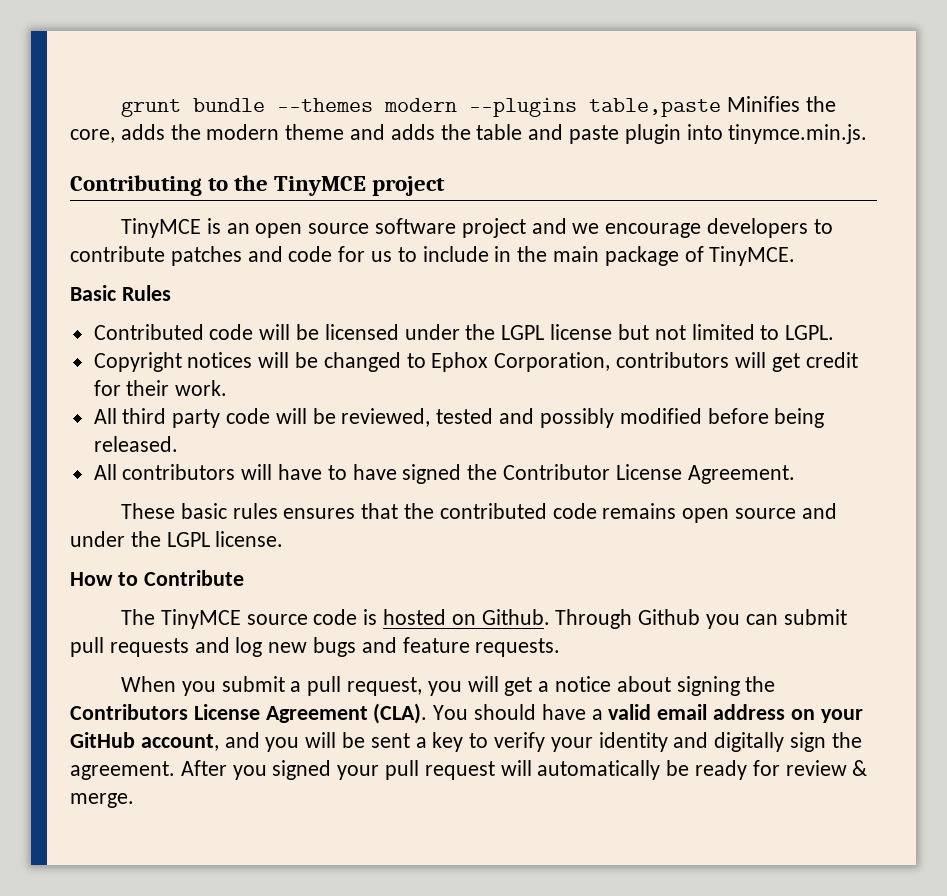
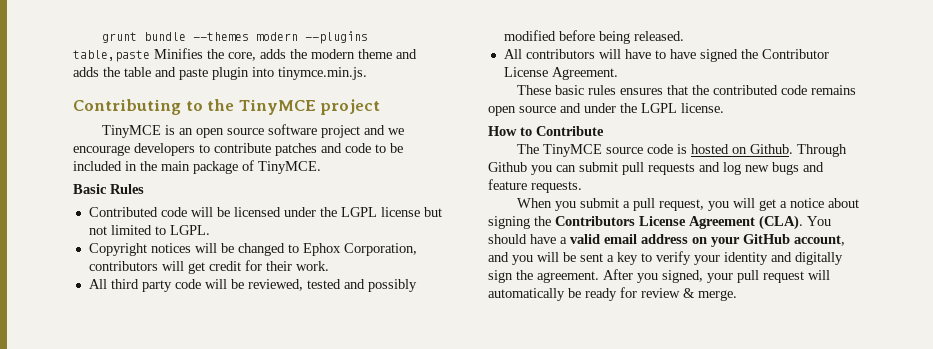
- TinyMCE is an open source software project and we encourage developers to contribute patches and code for us to include in the main package of TinyMCE.
+ TinyMCE is an open source software project and we encourage developers to contribute patches and code to be included in the main package of TinyMCE.
- After you signed your pull request will automatically be ready for review & merge.
+ After you signed, your pull request will automatically be ready for review & merge.

